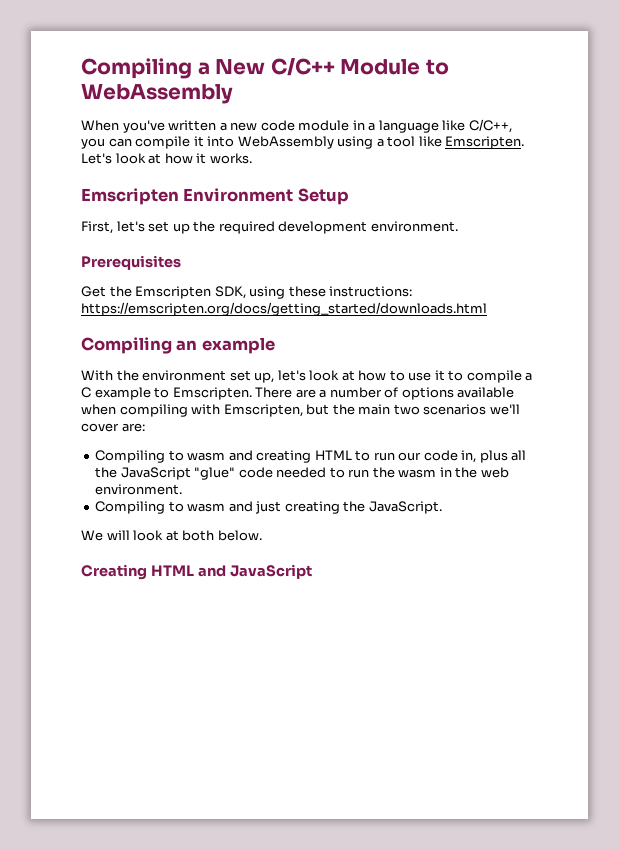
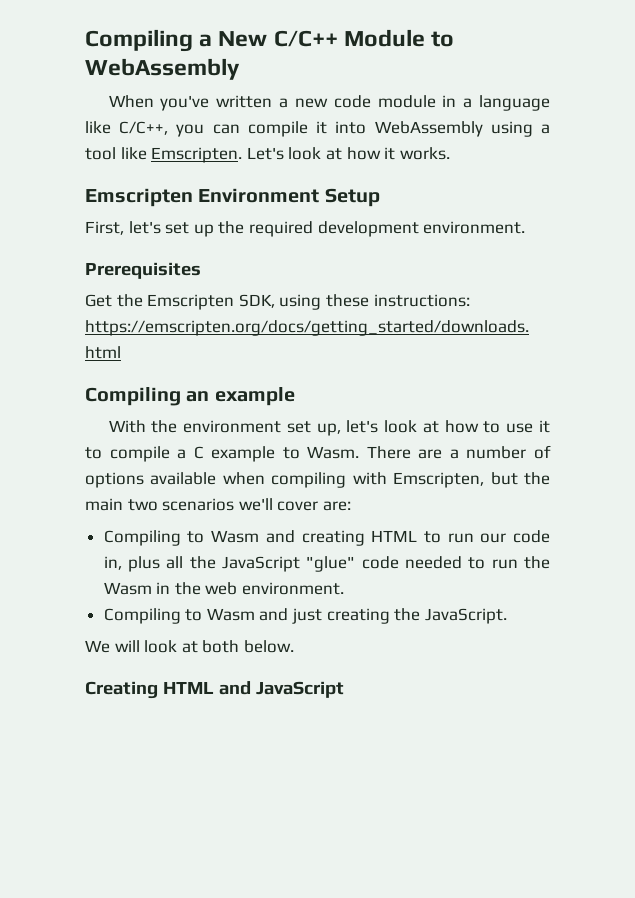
- With the environment set up, let's look at how to use it to compile a C example to Emscripten.
+ With the environment set up, let's look at how to use it to compile a C example to Wasm.
- Compiling to wasm and creating HTML to run our code in, plus all the JavaScript "glue" code needed to run the wasm in the web environment.
+ Compiling to Wasm and creating HTML to run our code in, plus all the JavaScript "glue" code needed to run the Wasm in the web environment.
- Compiling to wasm and just creating the JavaScript.
+ Compiling to Wasm and just creating the JavaScript.

